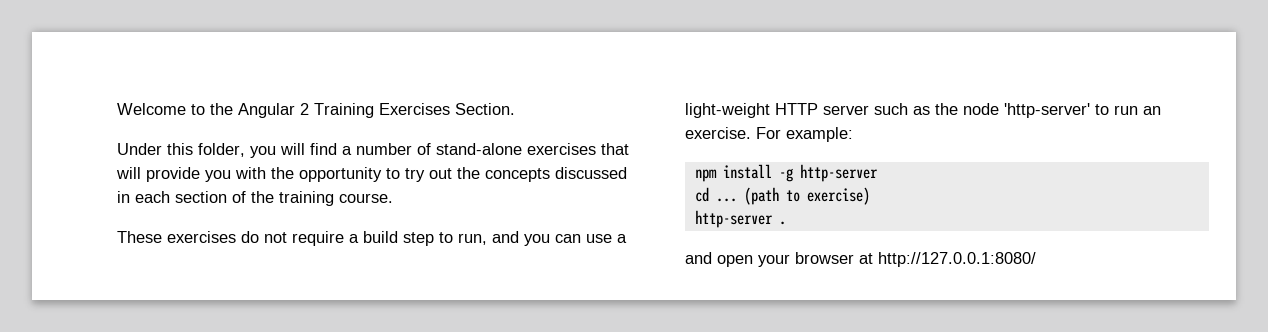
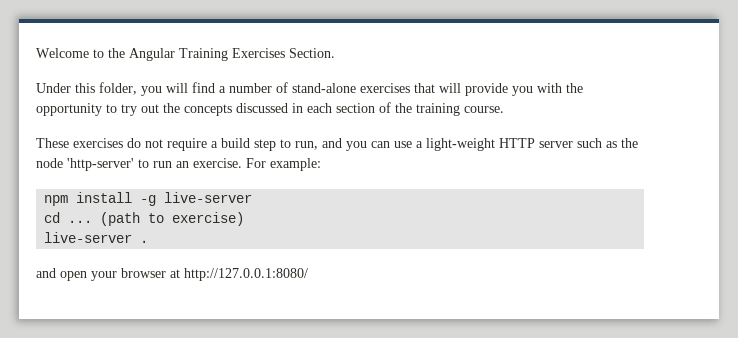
- Welcome to the Angular 2 Training Exercises Section.
+ Welcome to the Angular Training Exercises Section.
- npm install -g http-server
+ npm install -g live-server
- http-server .
+ live-server .

